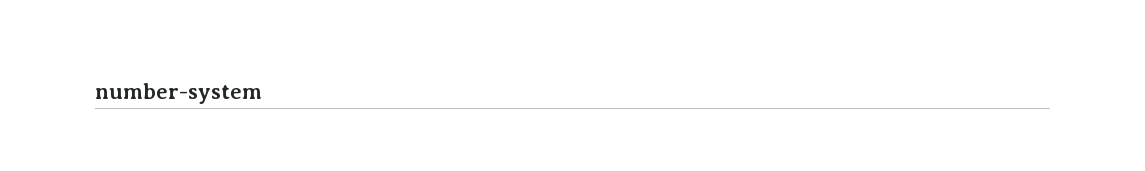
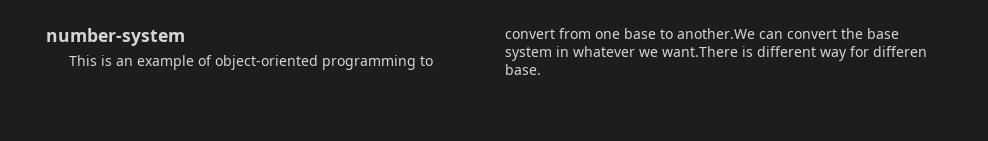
+ This is an example of object-oriented programming to convert from one base to another.We can convert the base system in whatever we want.There is different way for differen base.

